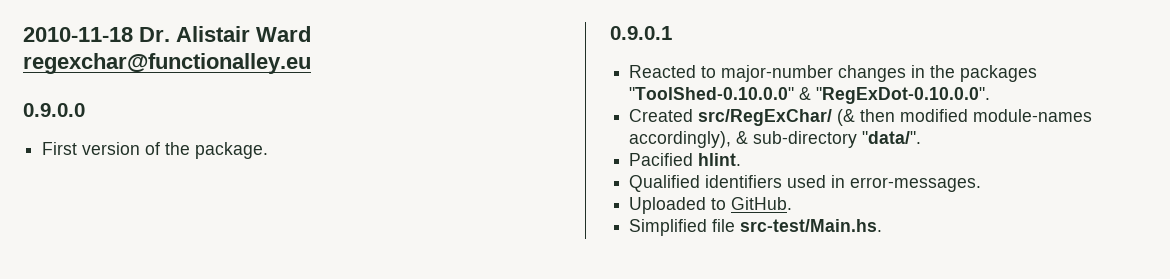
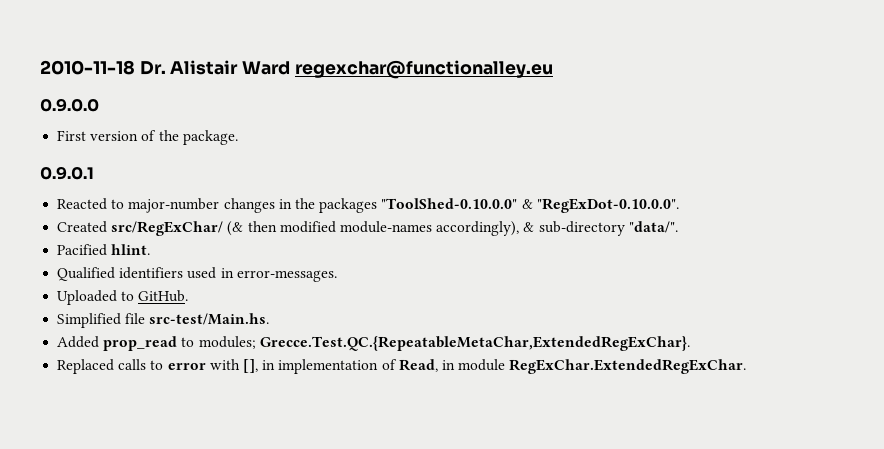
+ Added prop_read to modules; Grecce.Test.QC.{RepeatableMetaChar,ExtendedRegExChar}.
+ Replaced calls to error with [], in implementation of Read, in module RegExChar.ExtendedRegExChar.

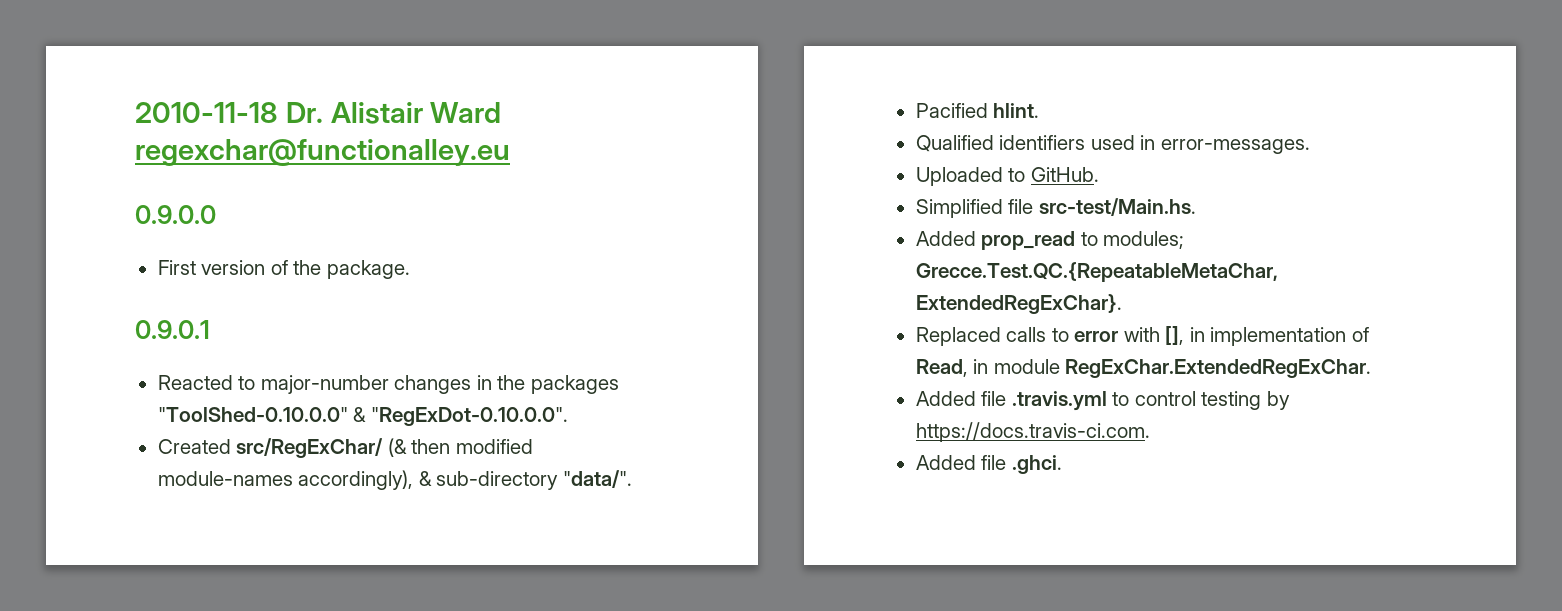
+ Added file .travis.yml to control testing by https://docs.travis-ci.com.
+ Added file .ghci.

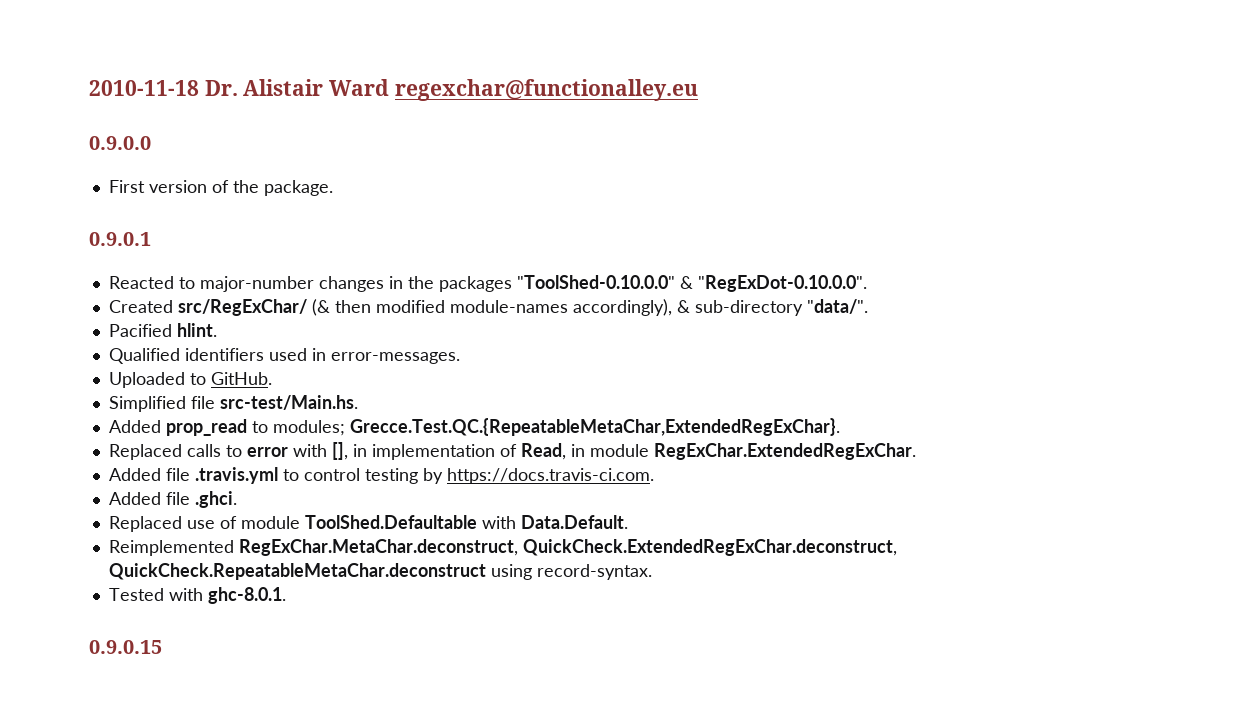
+ Replaced use of module ToolShed.Defaultable with Data.Default.
+ Reimplemented RegExChar.MetaChar.deconstruct, QuickCheck.ExtendedRegExChar.deconstruct, QuickCheck.RepeatableMetaChar.deconstruct using record-syntax.
+ Tested with ghc-8.0.1.
+ 0.9.0.15

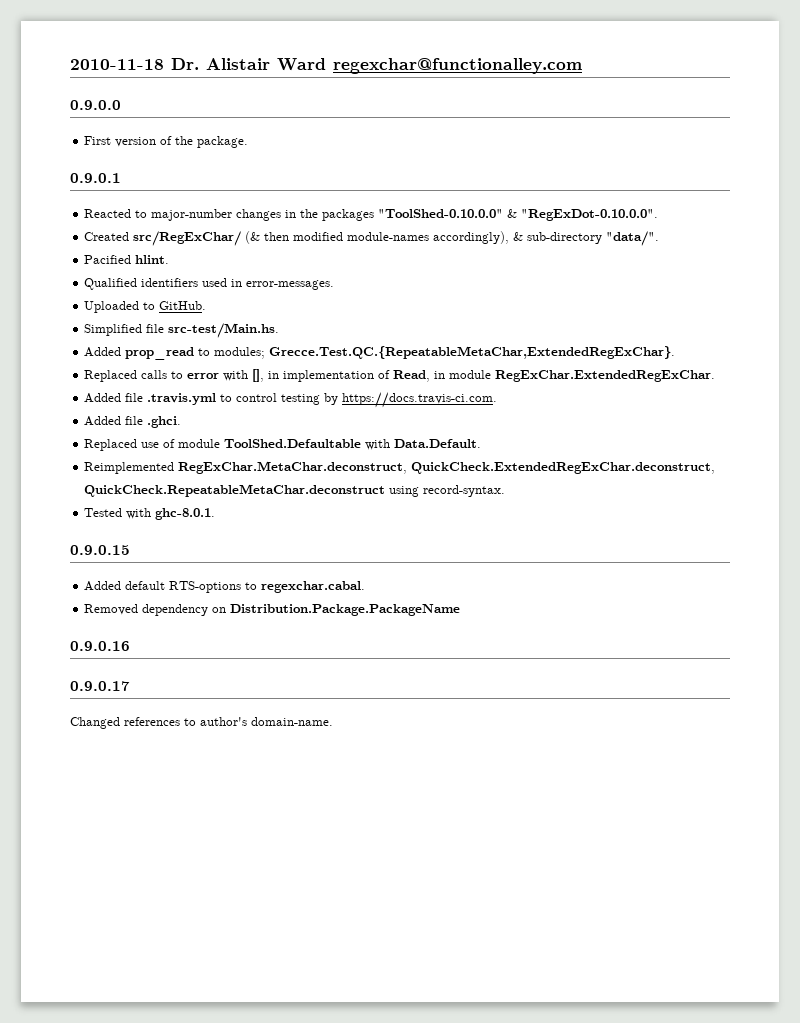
- 2010-11-18 Dr. Alistair Ward regexchar@functionalley.eu
+ 2010-11-18 Dr. Alistair Ward regexchar@functionalley.com
+ Added default RTS-options to regexchar.cabal.
+ Removed dependency on Distribution.Package.PackageName
+ 0.9.0.16
+ 0.9.0.17
+ Changed references to author's domain-name.

